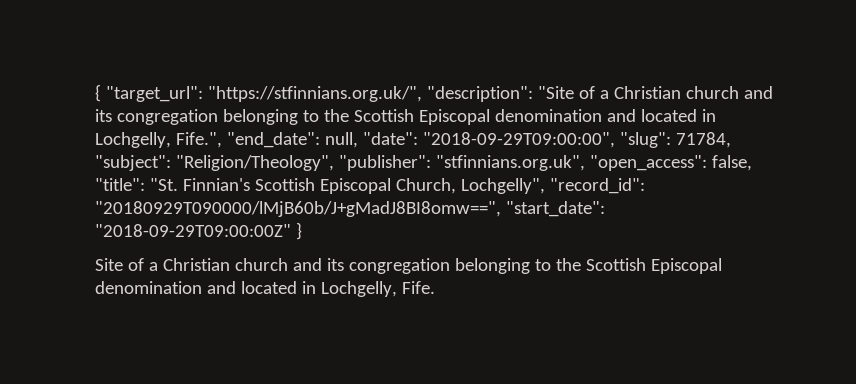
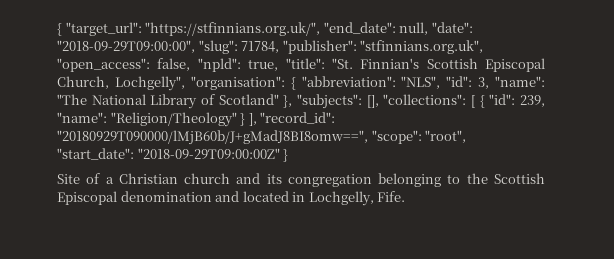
- { "target_url": "https://stfinnians.org.uk/", "description": "Site of a Christian church and its congregation belonging to the Scottish Episcopal denomination and located in Lochgelly, Fife.", "end_date": null, "date": "2018-09-29T09:00:00", "slug": 71784, "subject": "Religion/Theology", "publisher": "stfinnians.org.uk", "open_access": false, "title": "St. Finnian's Scottish Episcopal Church, Lochgelly", "record_id": "20180929T090000/lMjB60b/J+gMadJ8BI8omw==", "start_date": "2018-09-29T09:00:00Z" }
+ { "target_url": "https://stfinnians.org.uk/", "end_date": null, "date": "2018-09-29T09:00:00", "slug": 71784, "publisher": "stfinnians.org.uk", "open_access": false, "npld": true, "title": "St. Finnian's Scottish Episcopal Church, Lochgelly", "organisation": { "abbreviation": "NLS", "id": 3, "name": "The National Library of Scotland" }, "subjects": [], "collections": [ { "id": 239, "name": "Religion/Theology" } ], "record_id": "20180929T090000/lMjB60b/J+gMadJ8BI8omw==", "scope": "root", "start_date": "2018-09-29T09:00:00Z" }

